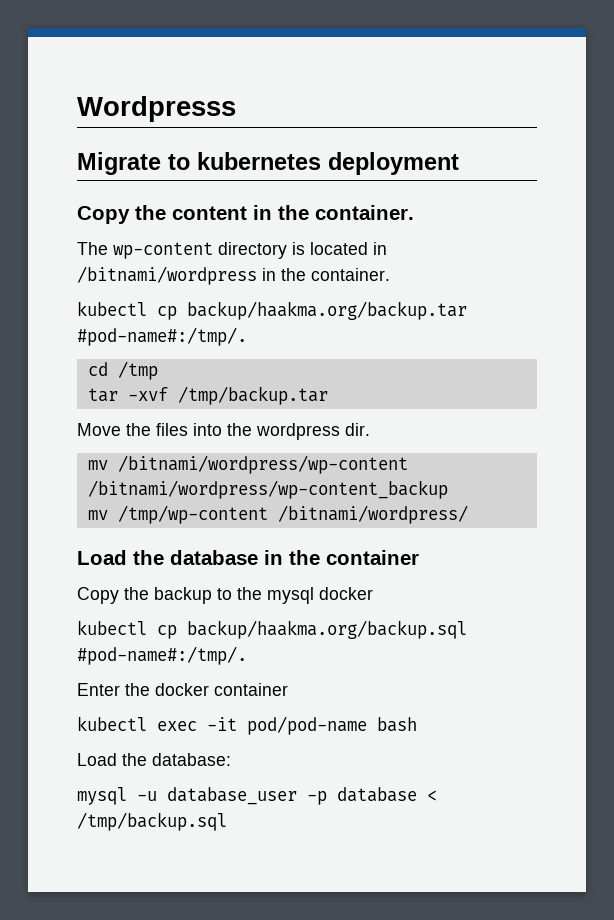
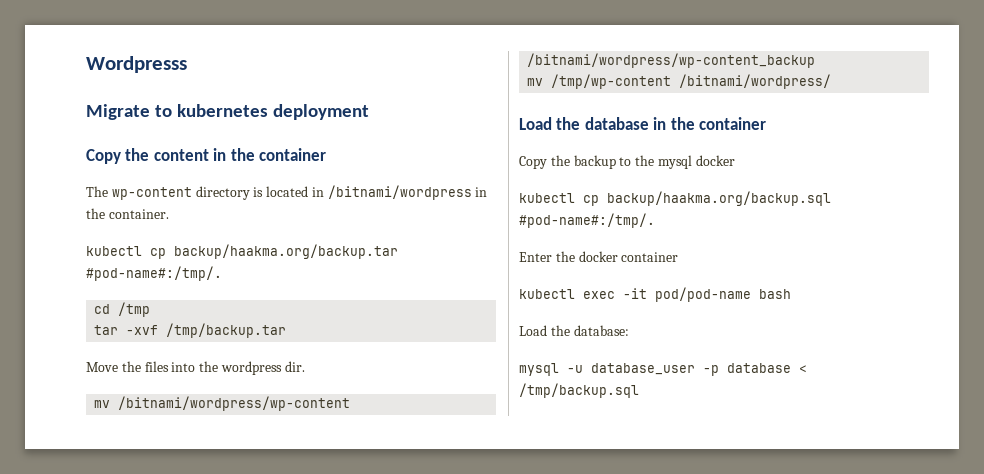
- Copy the content in the container.
+ Copy the content in the container

